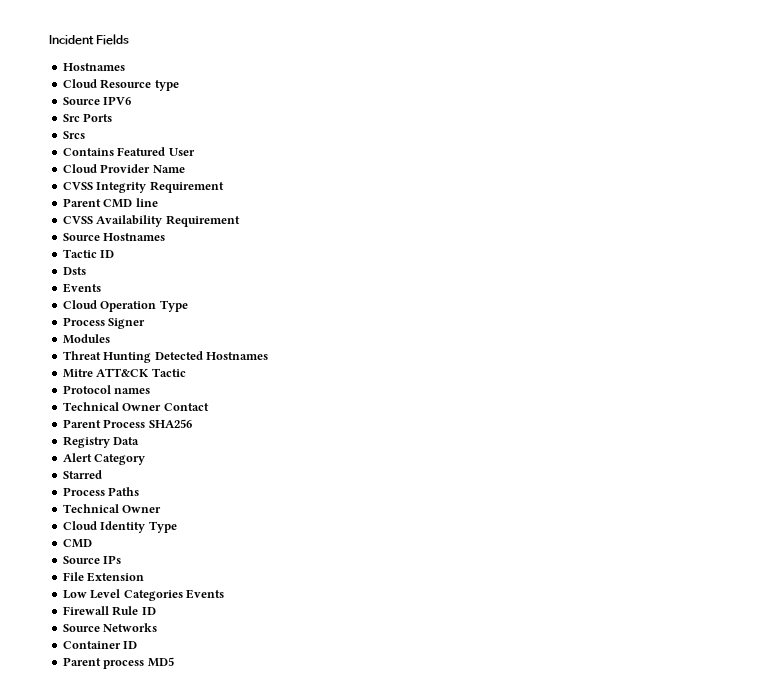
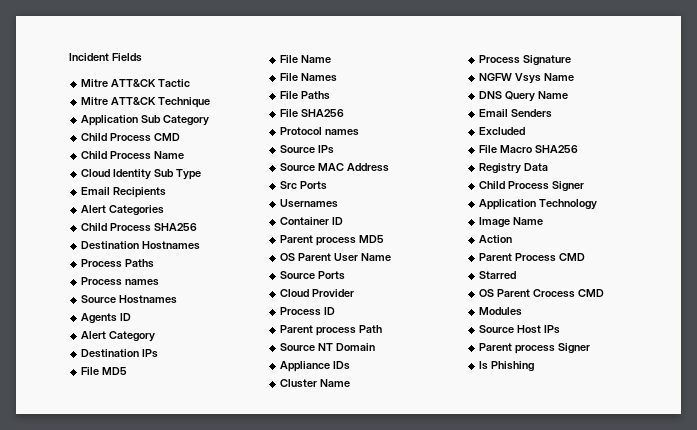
  Incident Fields
- Hostnames
- Cloud Resource type
- Source IPV6
+ Mitre ATT&CK Tactic
+ Mitre ATT&CK Technique
+ Application Sub Category
+ Child Process CMD
+ Child Process Name
+ Cloud Identity Sub Type
+ Email Recipients
+ Alert Categories
+ Child Process SHA256
+ Destination Hostnames
+ Process Paths
+ Process names
+ Source Hostnames
+ Agents ID
+ Alert Category
+ Destination IPs
+ File MD5
+ File Name
+ File Names
+ File Paths
+ File SHA256
+ Protocol names
+ Source IPs
+ Source MAC Address
  Src Ports
- Srcs
- Contains Featured User
- Cloud Provider Name
- CVSS Integrity Requirement
- Parent CMD line
- CVSS Availability Requirement
- Source Hostnames
- Tactic ID
- Dsts
- Events
- Cloud Operation Type
- Process Signer
- Modules
- Threat Hunting Detected Hostnames
- Mitre ATT&CK Tactic
- Protocol names
- Technical Owner Contact
- Parent Process SHA256
- Registry Data
- Alert Category
- Starred
- Process Paths
- Technical Owner
- Cloud Identity Type
- CMD
- Source IPs
- File Extension
- Low Level Categories Events
- Firewall Rule ID
- Source Networks
+ Usernames
+ OS Parent User Name
+ Source Ports
+ Cloud Provider
+ Process ID
+ Parent process Path
+ Source NT Domain
+ Appliance IDs
+ Cluster Name
+ Process Signature
+ NGFW Vsys Name
+ DNS Query Name
+ Email Senders
+ Excluded
+ File Macro SHA256
+ Registry Data
+ Child Process Signer
+ Application Technology
+ Image Name
+ Action
+ Parent Process CMD
+ Starred
+ OS Parent Crocess CMD
+ Modules
+ Source Host IPs
+ Parent process Signer
+ Is Phishing

